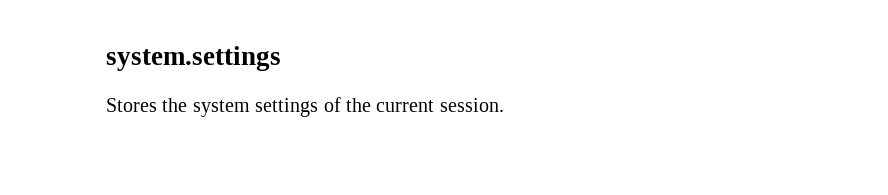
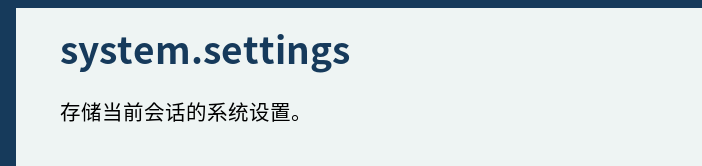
- Stores the system settings of the current session.
+ 存储当前会话的系统设置。

